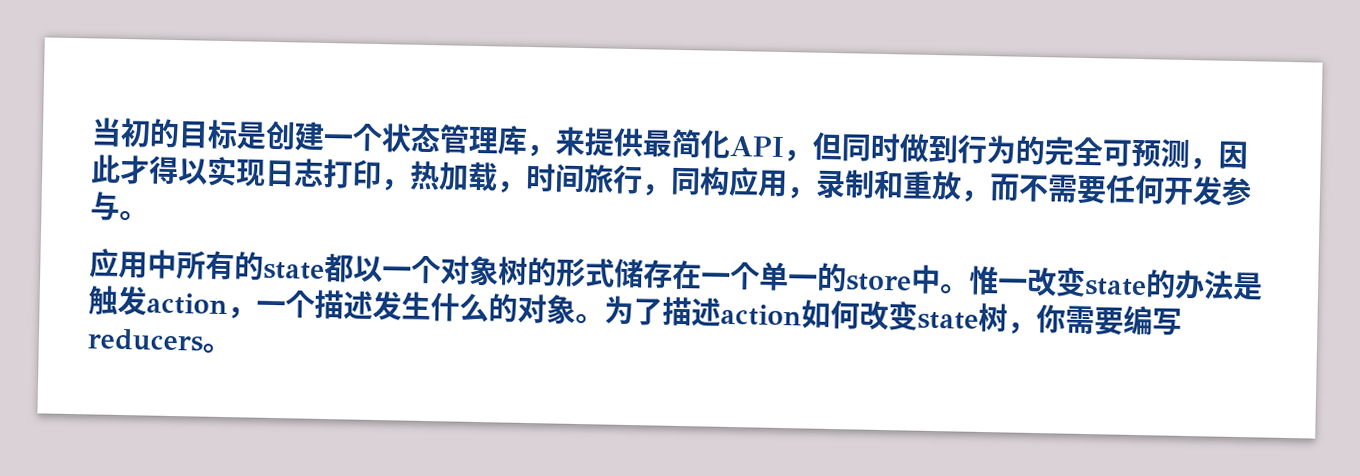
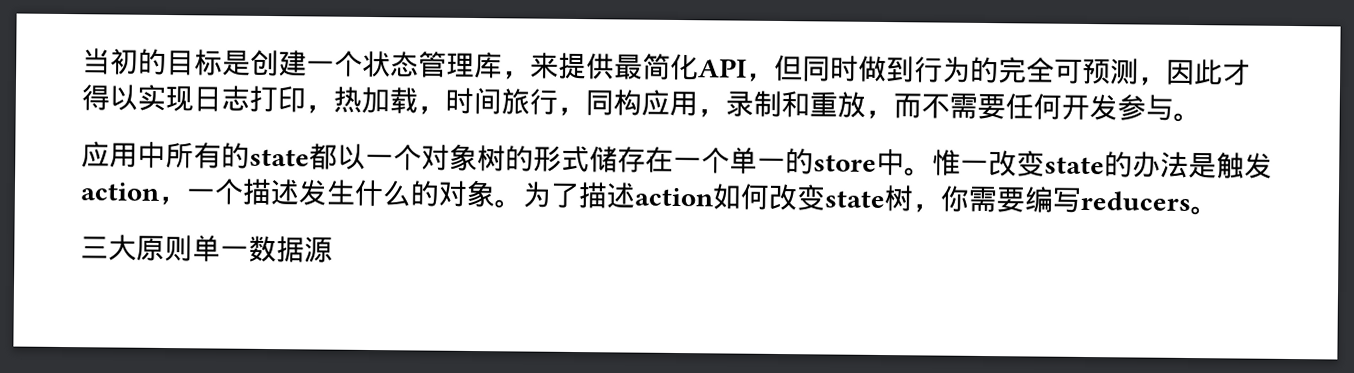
+ 三大原则单一数据源

